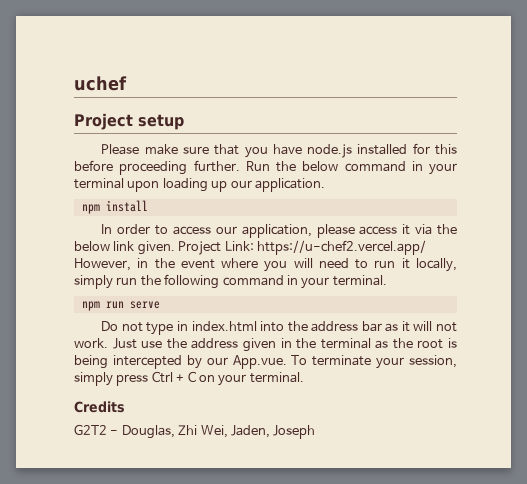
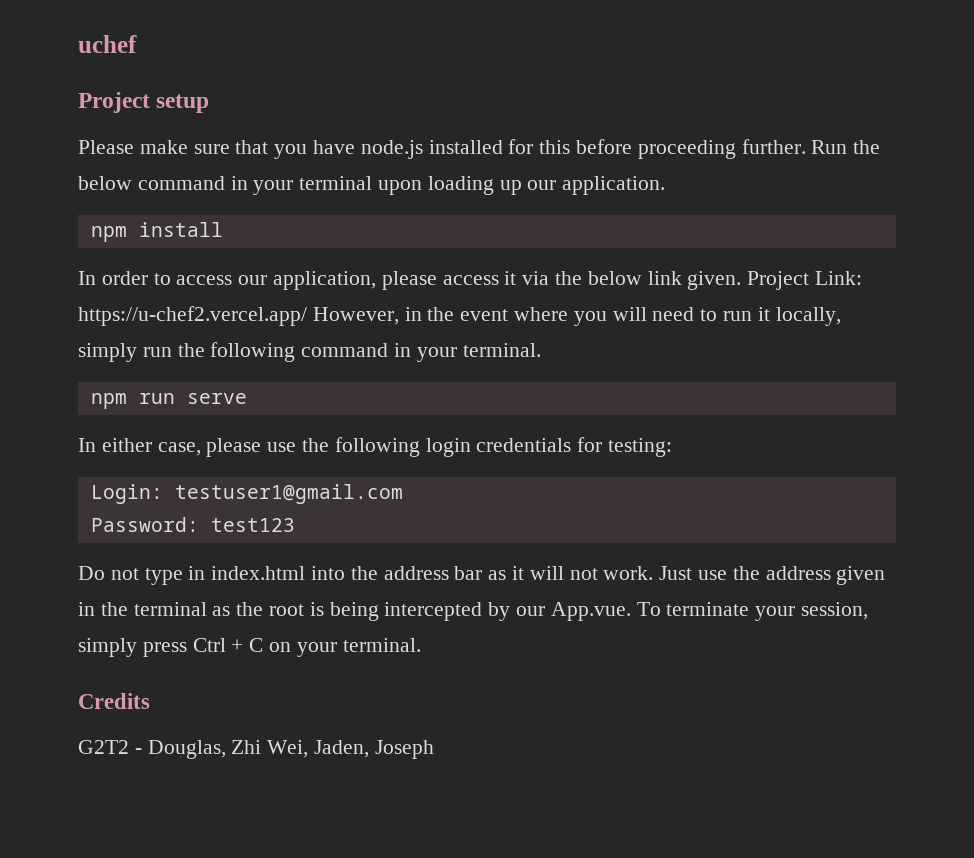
+ In either case, please use the following login credentials for testing:
+ Login: testuser1@gmail.com
+ Password: test123

